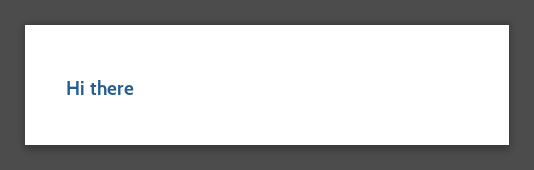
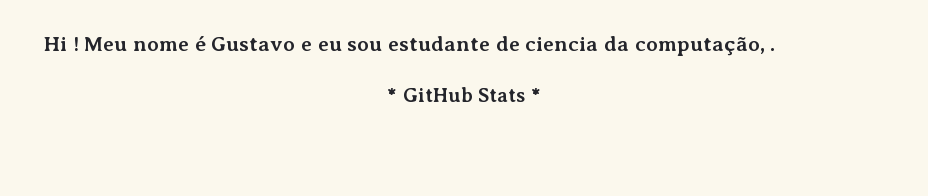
- Hi there
+ Hi ! Meu nome é Gustavo e eu sou estudante de ciencia da computação, .
+ * GitHub Stats *

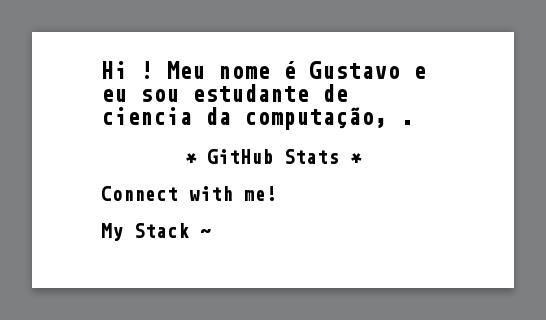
+ Connect with me!
+ My Stack ~

